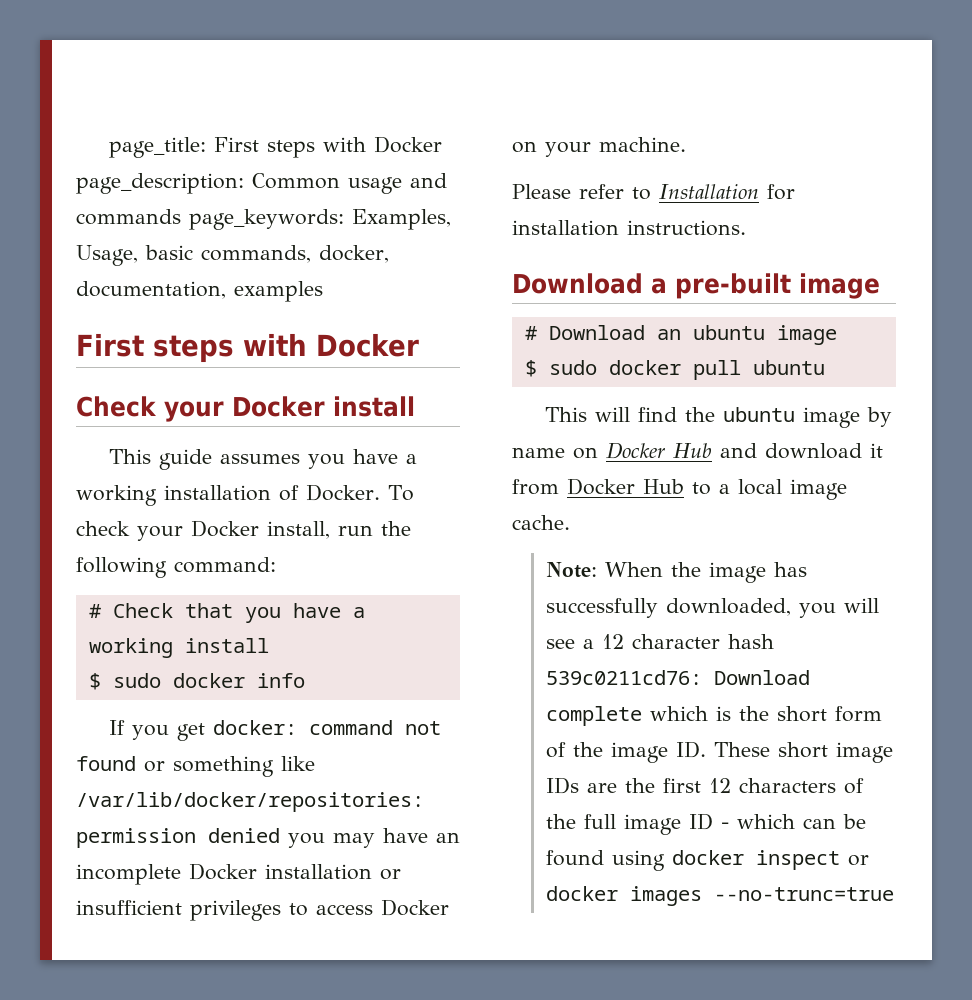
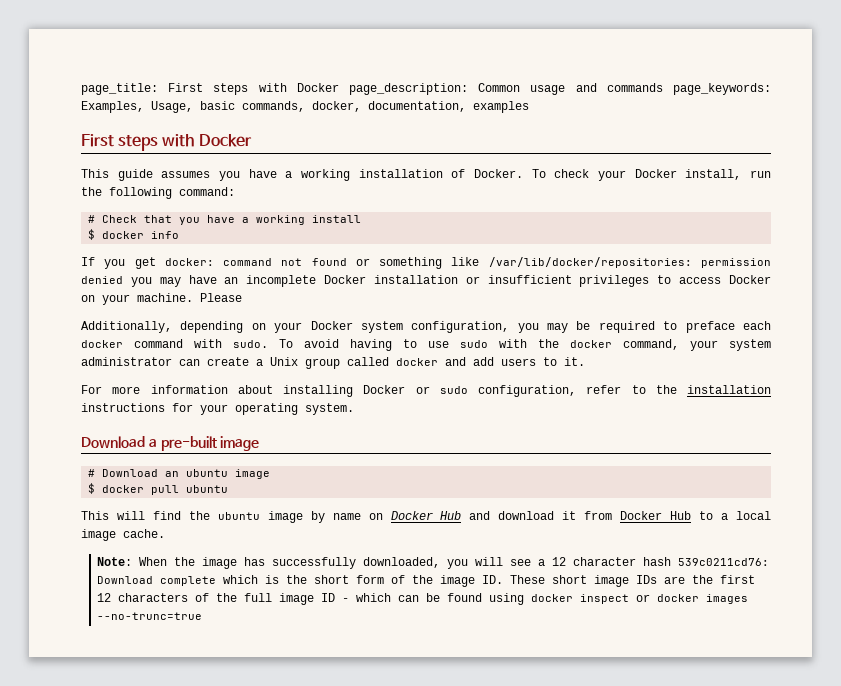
- Check your Docker install
- $ sudo docker info
+ $ docker info
- If you get docker: command not found or something like /var/lib/docker/repositories: permission denied you may have an incomplete Docker installation or insufficient privileges to access Docker on your machine.
- Please refer to Installation for installation instructions.
+ If you get docker: command not found or something like /var/lib/docker/repositories: permission denied you may have an incomplete Docker installation or insufficient privileges to access Docker on your machine. Please
+ Additionally, depending on your Docker system configuration, you may be required to preface each docker command with sudo. To avoid having to use sudo with the docker command, your system administrator can create a Unix group called docker and add users to it.
+ For more information about installing Docker or sudo configuration, refer to the installation instructions for your operating system.
- $ sudo docker pull ubuntu
+ $ docker pull ubuntu

